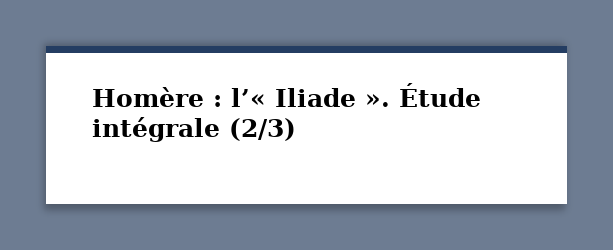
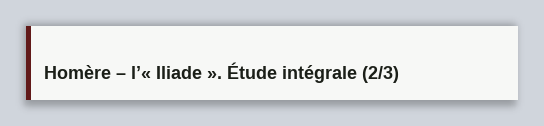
- Homère : l’« Iliade ».
+ Homère – l’« Iliade ».

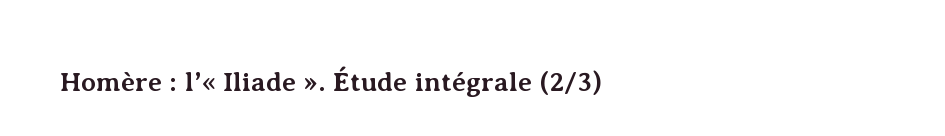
- Homère – l’« Iliade ».
+ Homère : l’« Iliade ».

